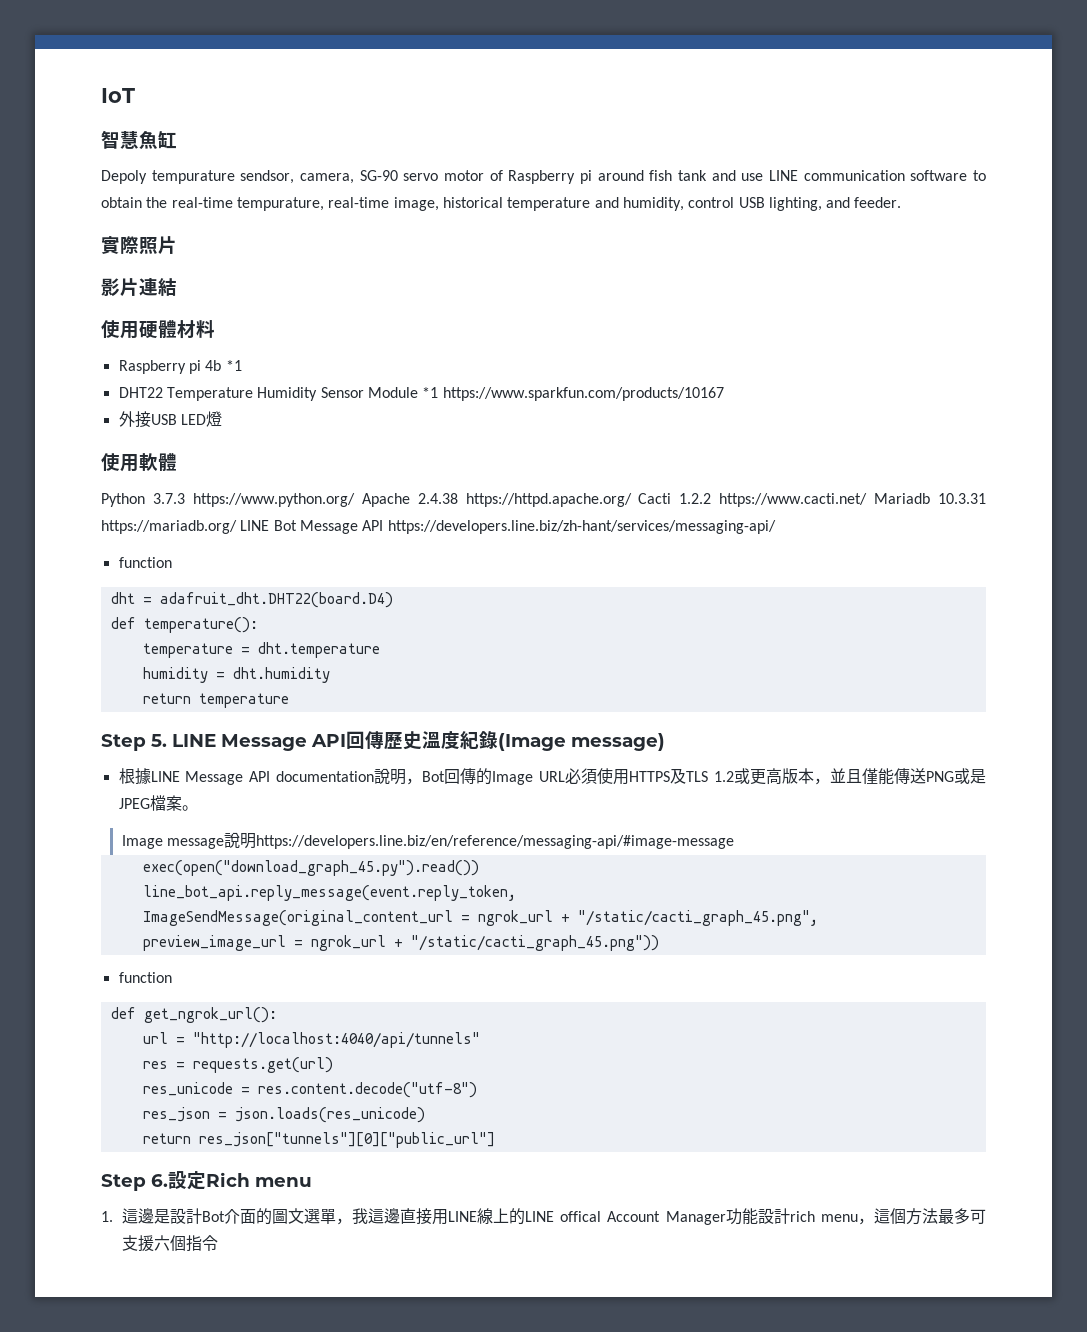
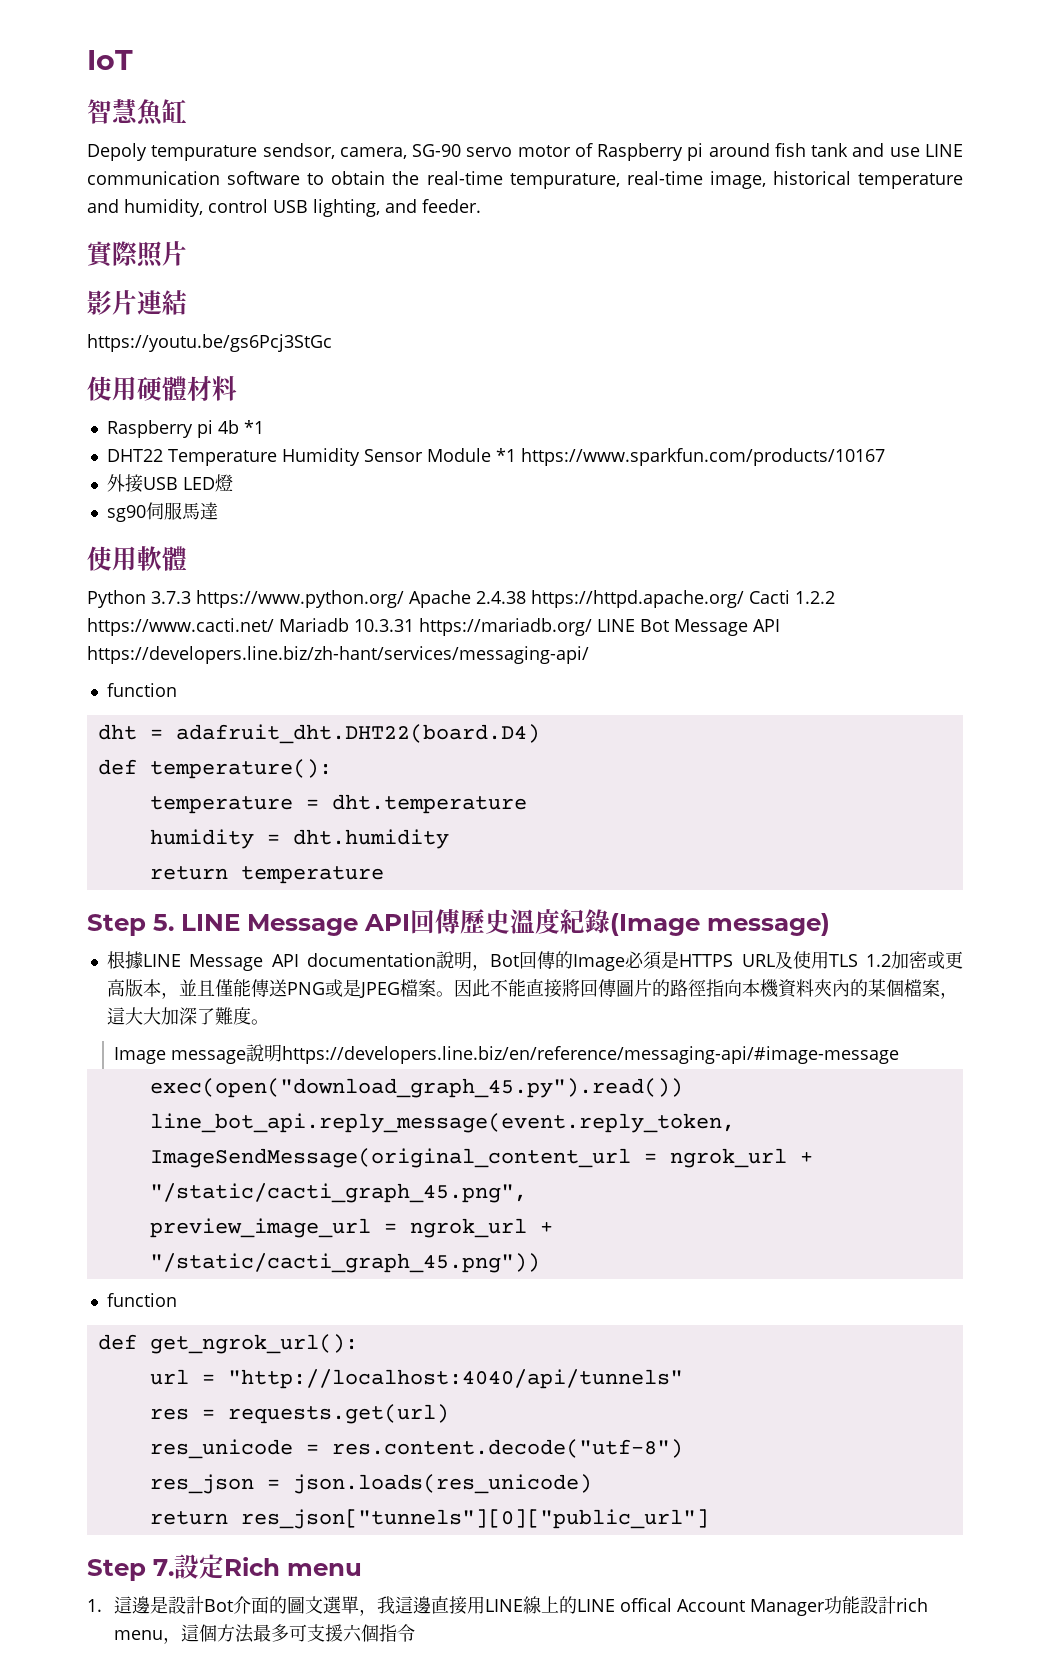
+ https://youtu.be/gs6Pcj3StGc
+ sg90伺服馬達
- 根據LINE Message API documentation說明，Bot回傳的Image URL必須使用HTTPS及TLS 1.2或更高版本，並且僅能傳送PNG或是JPEG檔案。
+ 根據LINE Message API documentation說明，Bot回傳的Image必須是HTTPS URL及使用TLS 1.2加密或更高版本，並且僅能傳送PNG或是JPEG檔案。因此不能直接將回傳圖片的路徑指向本機資料夾內的某個檔案，這大大加深了難度。
- Step 6.設定Rich menu
+ Step 7.設定Rich menu

